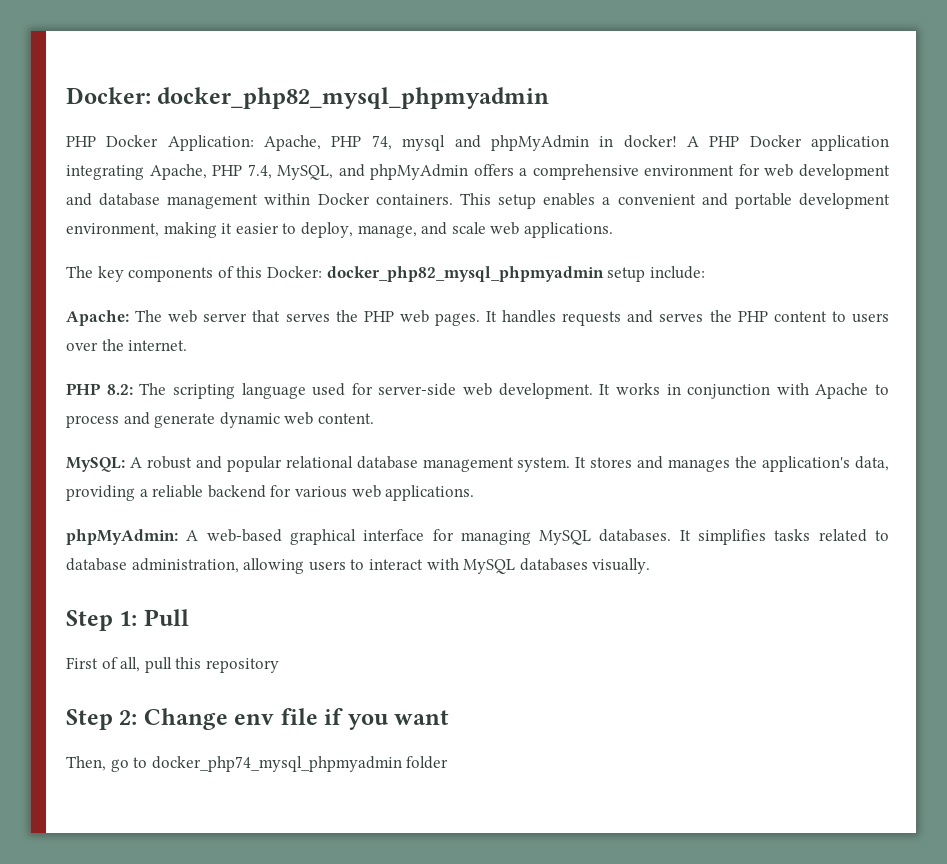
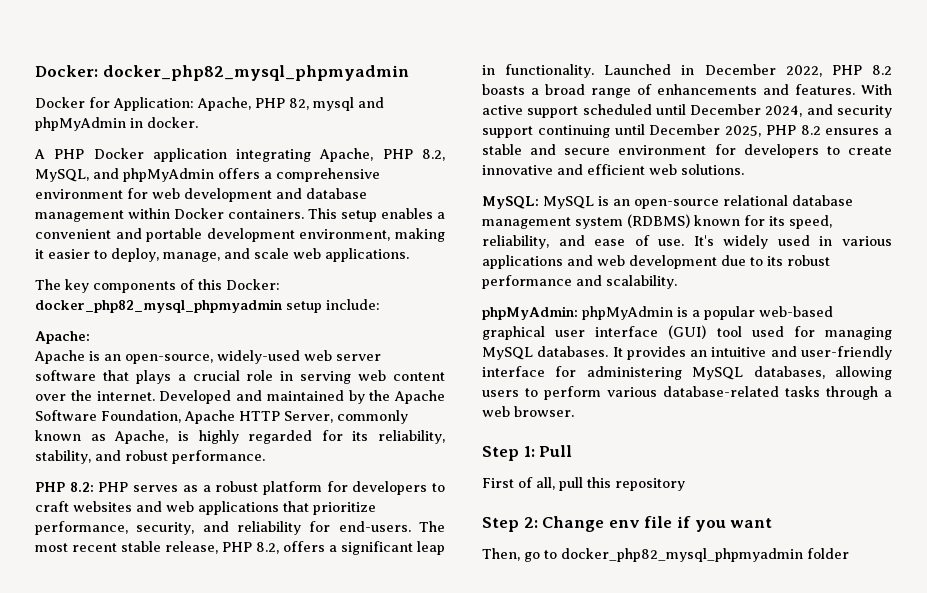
- PHP Docker Application: Apache, PHP 74, mysql and phpMyAdmin in docker! A PHP Docker application integrating Apache, PHP 7.4, MySQL, and phpMyAdmin offers a comprehensive environment for web development and database management within Docker containers.
+ Docker for Application: Apache, PHP 82, mysql and phpMyAdmin in docker.
+ A PHP Docker application integrating Apache, PHP 8.2, MySQL, and phpMyAdmin offers a comprehensive environment for web development and database management within Docker containers.
- Apache: The web server that serves the PHP web pages. It handles requests and serves the PHP content to users over the internet.
- PHP 8.2: The scripting language used for server-side web development. It works in conjunction with Apache to process and generate dynamic web content.
- MySQL: A robust and popular relational database management system. It stores and manages the application's data, providing a reliable backend for various web applications.
- phpMyAdmin: A web-based graphical interface for managing MySQL databases.
+ Apache:
+ Apache is an open-source, widely-used web server software that plays a crucial role in serving web content over the internet. Developed and maintained by the Apache Software Foundation, Apache HTTP Server, commonly known as Apache, is highly regarded for its reliability, stability, and robust performance.
+ PHP 8.2: PHP serves as a robust platform for developers to craft websites and web applications that prioritize performance, security, and reliability for end-users. The most recent stable release, PHP 8.2, offers a significant leap in functionality. Launched in December 2022, PHP 8.2 boasts a broad range of enhancements and features. With active support scheduled until December 2024, and security support continuing until December 2025, PHP 8.2 ensures a stable and secure environment for developers to create innovative and efficient web solutions.
+ MySQL: MySQL is an open-source relational database management system (RDBMS) known for its speed, reliability, and ease of use. It's widely used in various applications and web development due to its robust performance and scalability.
+ phpMyAdmin: phpMyAdmin is a popular web-based graphical user interface (GUI) tool used for managing MySQL databases.
- It simplifies tasks related to database administration, allowing users to interact with MySQL databases visually.
+ It provides an intuitive and user-friendly interface for administering MySQL databases, allowing users to perform various database-related tasks through a web browser.
- Then, go to docker_php74_mysql_phpmyadmin folder
+ Then, go to docker_php82_mysql_phpmyadmin folder

